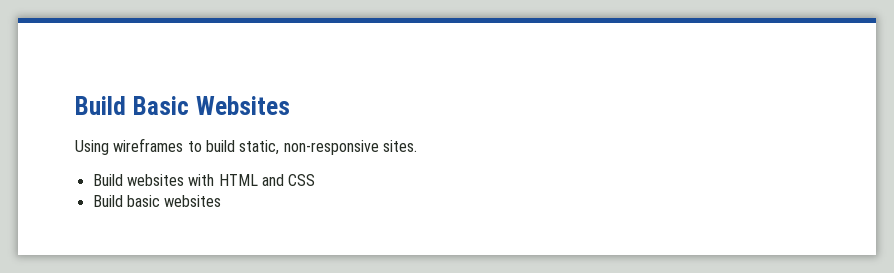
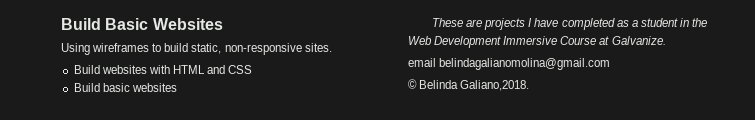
+ These are projects I have completed as a student in the Web Development Immersive Course at Galvanize.
+ email belindagalianomolina@gmail.com
+ © Belinda Galiano,2018.

